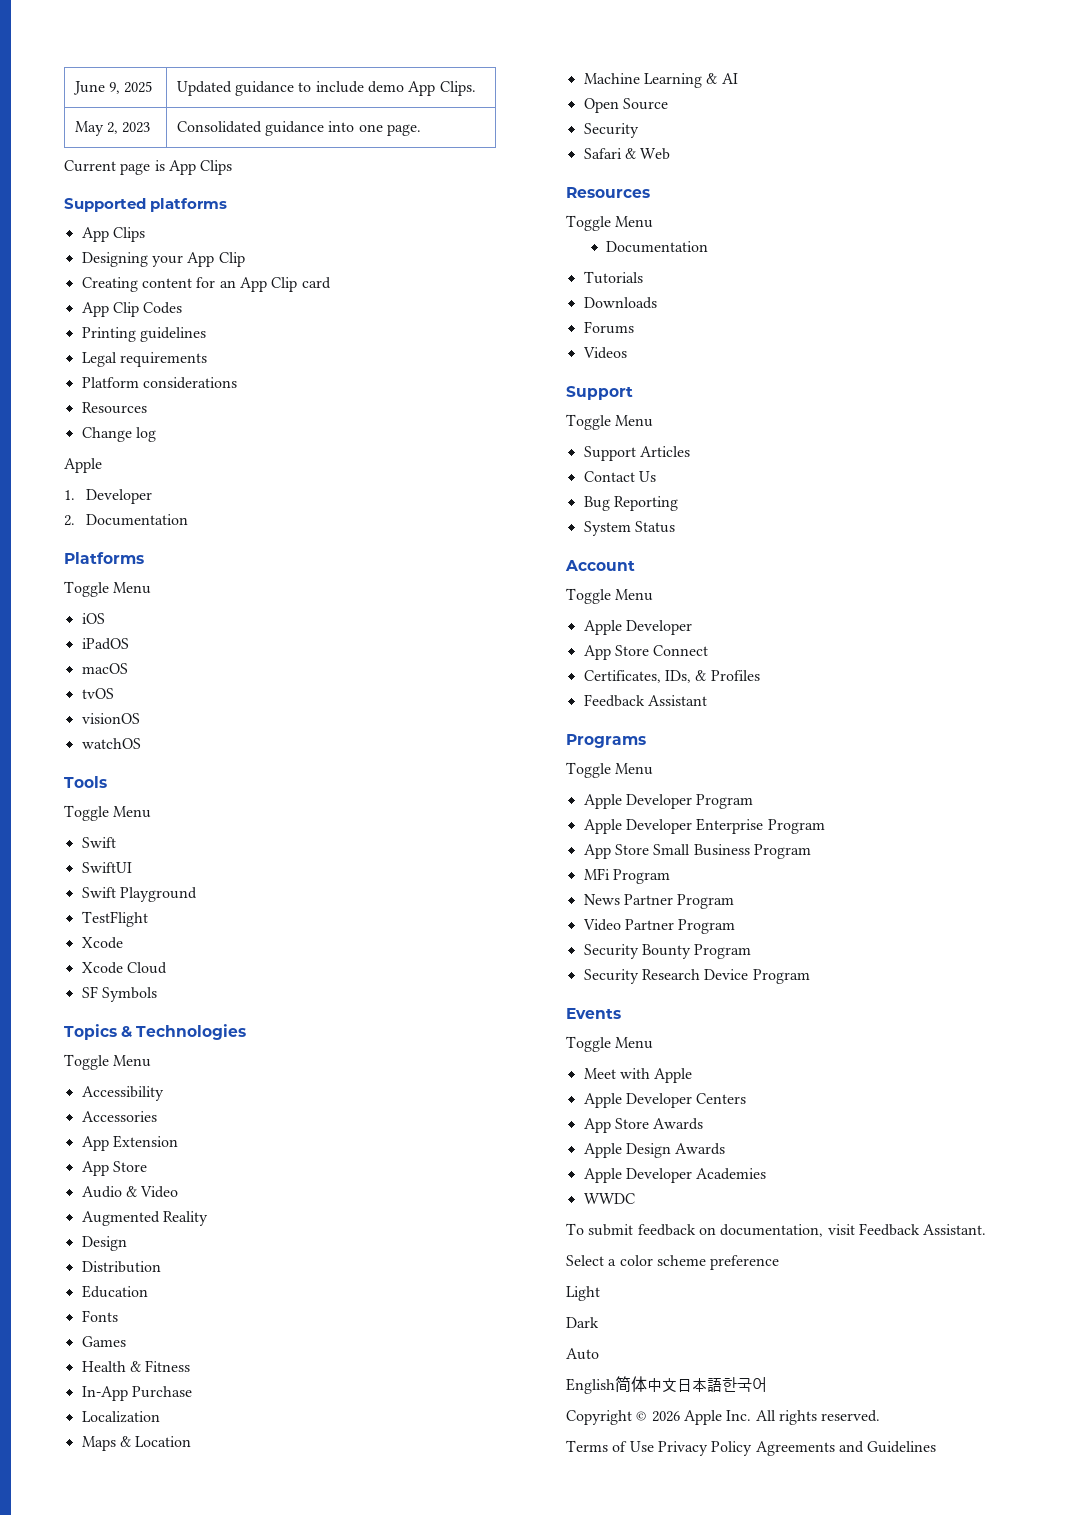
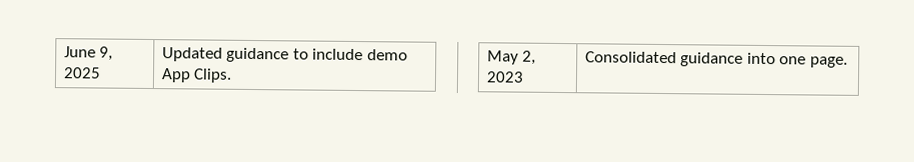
- Current page is App Clips
- Supported platforms
- App Clips
- Designing your App Clip
- Creating content for an App Clip card
- App Clip Codes
- Printing guidelines
- Legal requirements
- Platform considerations
- Resources
- Change log
- Apple
- 1. Developer
- 2. Documentation
- Platforms
- Toggle Menu
- iOS
- iPadOS
- macOS
- tvOS
- visionOS
- watchOS
- Tools
- Toggle Menu
- Swift
- SwiftUI
- Swift Playground
- TestFlight
- Xcode
- Xcode Cloud
- SF Symbols
- Topics & Technologies
- Toggle Menu
- Accessibility
- Accessories
- App Extension
- App Store
- Audio & Video
- Augmented Reality
- Design
- Distribution
- Education
- Fonts
- Games
- Health & Fitness
- In-App Purchase
- Localization
- Maps & Location
- Machine Learning & AI
- Open Source
- Security
- Safari & Web
- Resources
- Toggle Menu
- Documentation
- Tutorials
- Downloads
- Forums
- Videos
- Support
- Toggle Menu
- Support Articles
- Contact Us
- Bug Reporting
- System Status
- Account
- Toggle Menu
- Apple Developer
- App Store Connect
- Certificates, IDs, & Profiles
- Feedback Assistant
- Programs
- Toggle Menu
- Apple Developer Program
- Apple Developer Enterprise Program
- App Store Small Business Program
- MFi Program
- News Partner Program
- Video Partner Program
- Security Bounty Program
- Security Research Device Program
- Events
- Toggle Menu
- Meet with Apple
- Apple Developer Centers
- App Store Awards
- Apple Design Awards
- Apple Developer Academies
- WWDC
- To submit feedback on documentation, visit Feedback Assistant.
- Select a color scheme preference
- Light
- Dark
- Auto
- English简体中文日本語한국어
- Copyright © 2026 Apple Inc. All rights reserved.
- Terms of Use Privacy Policy Agreements and Guidelines

